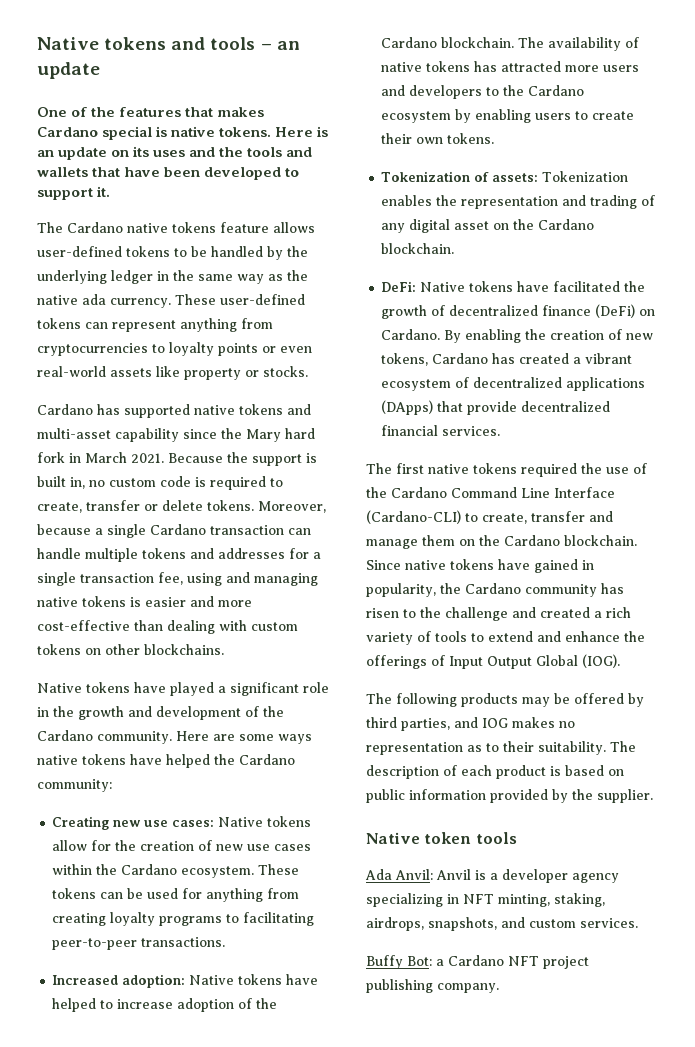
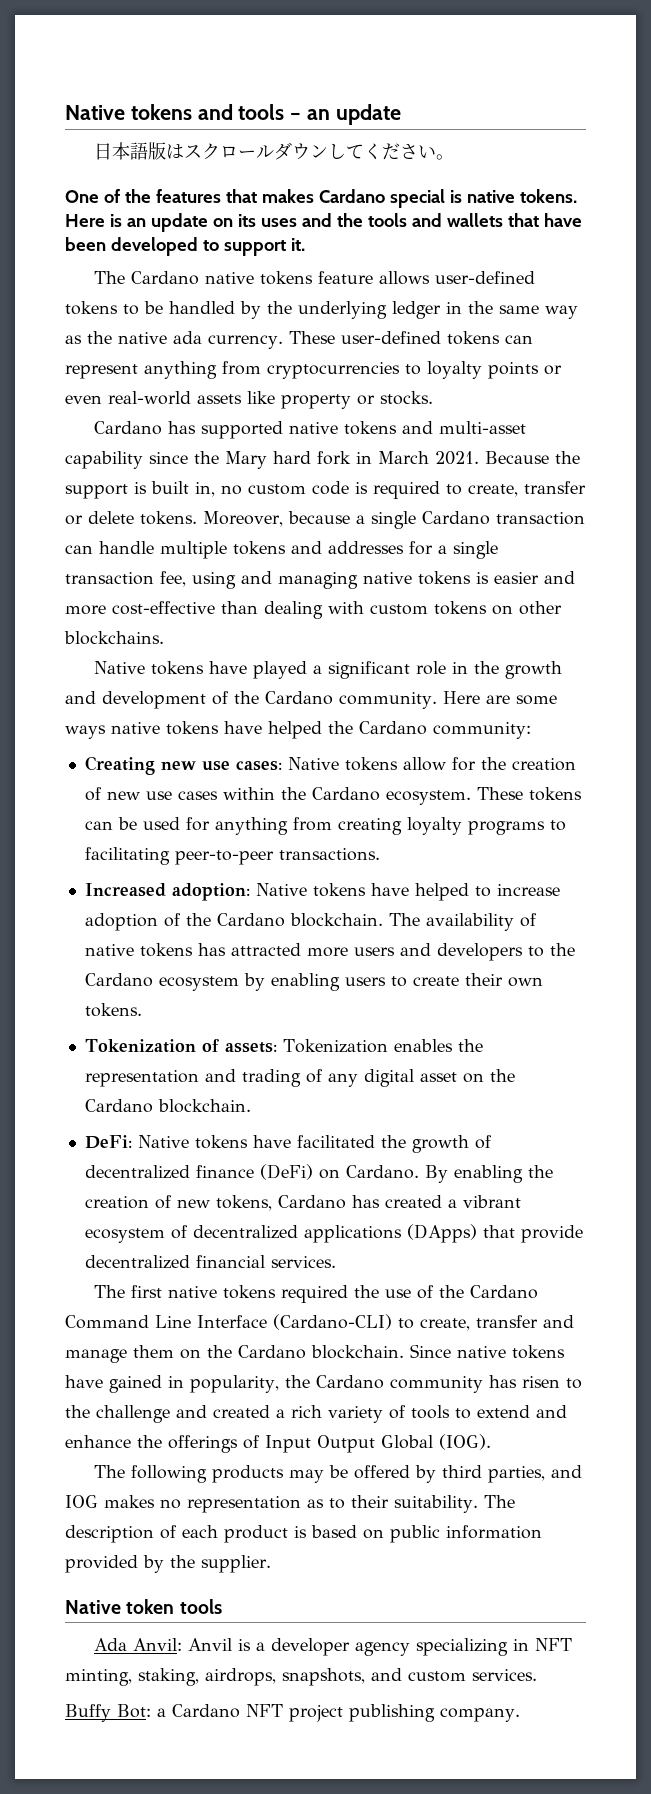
+ 日本語版はスクロールダウンしてください。

